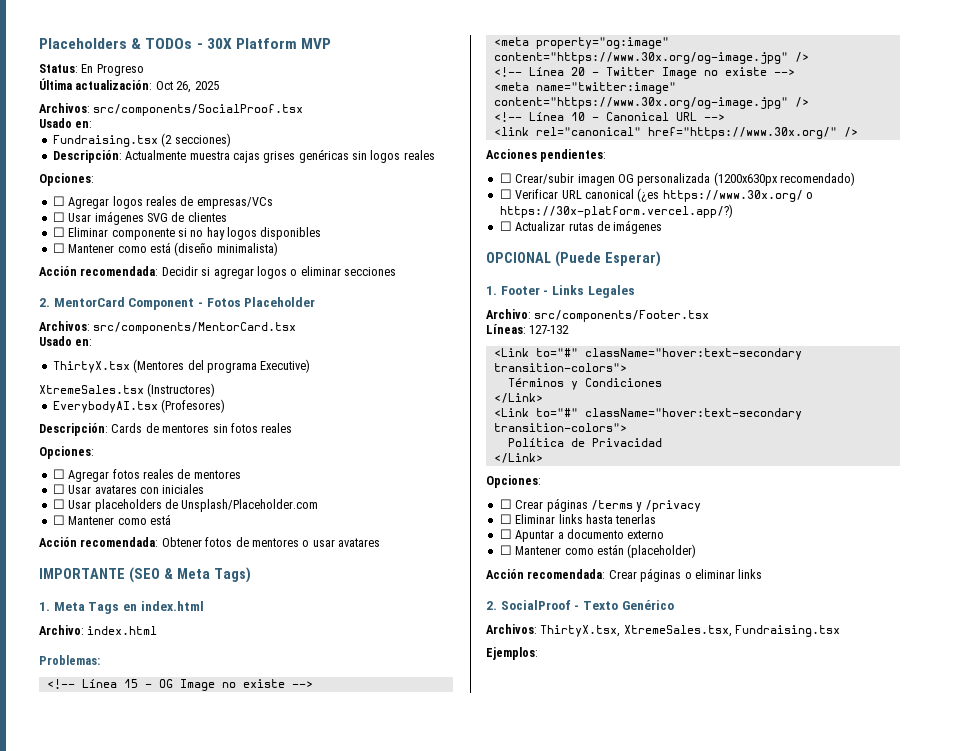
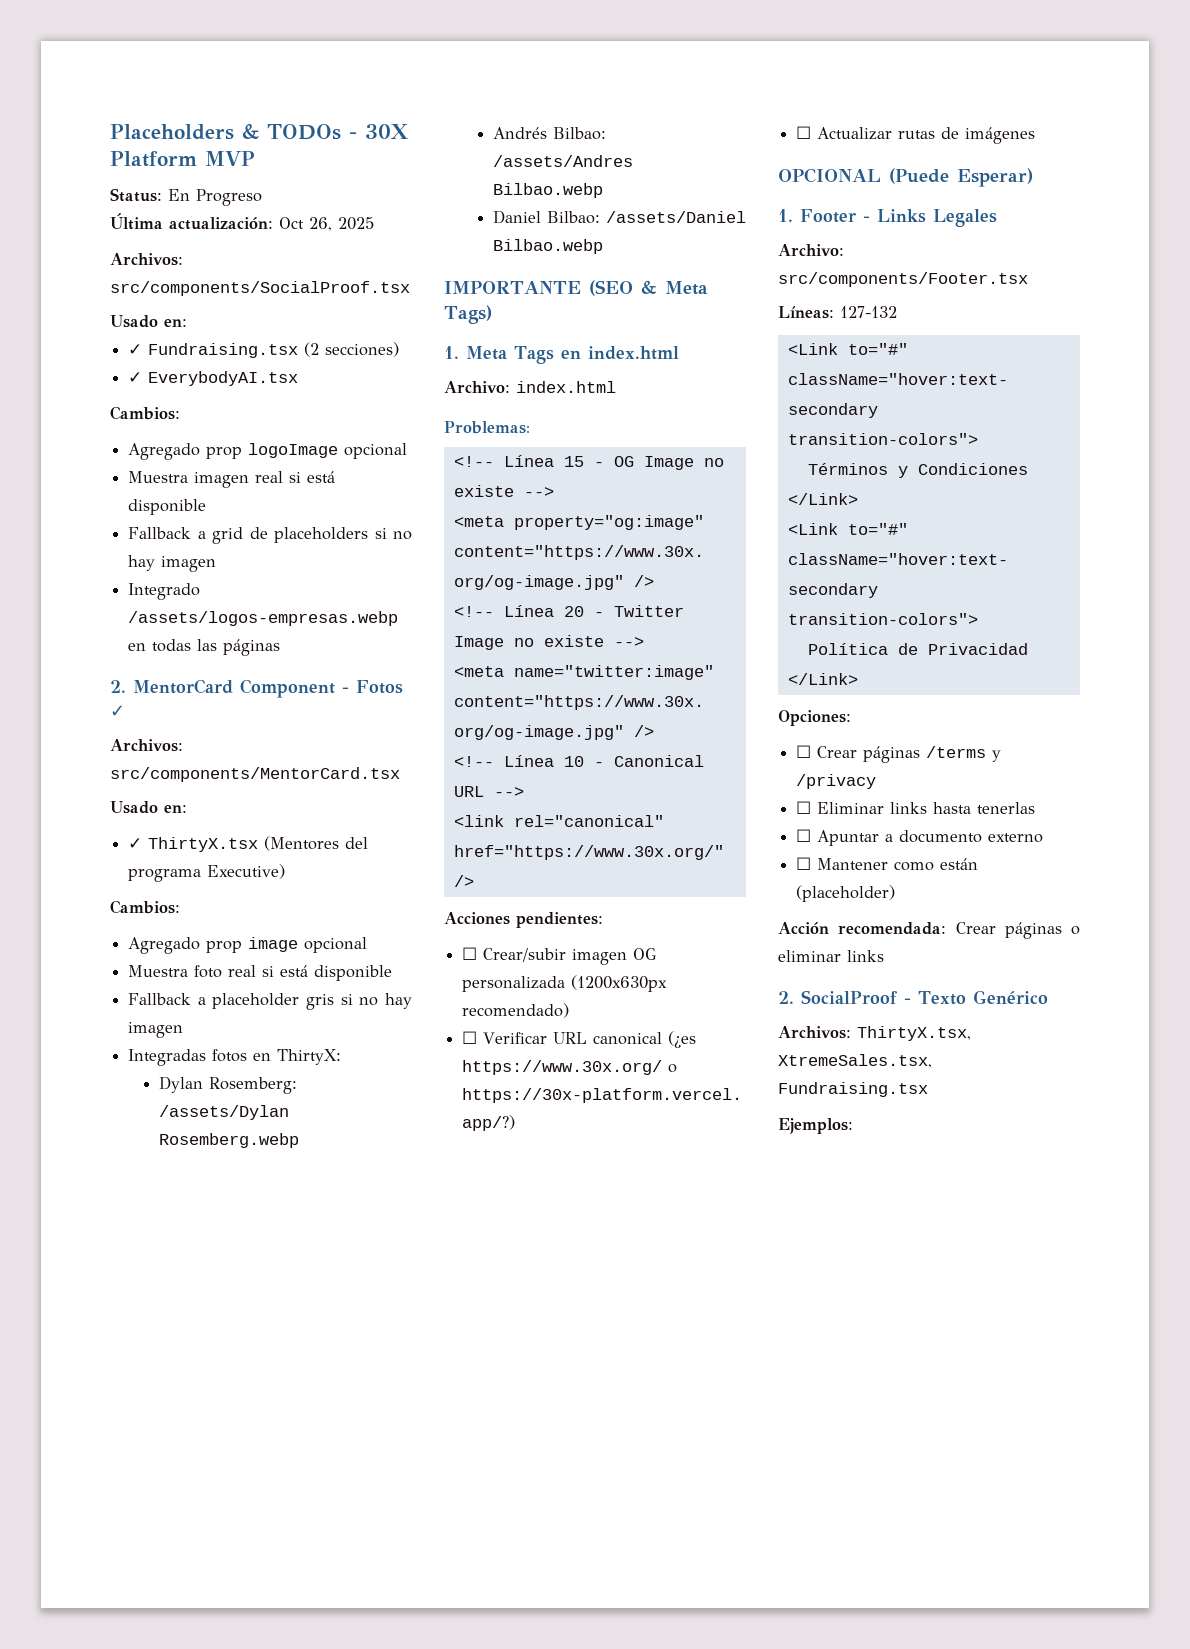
- Fundraising.tsx (2 secciones)
+ ✓ Fundraising.tsx (2 secciones)
- Descripción: Actualmente muestra cajas grises genéricas sin logos reales
- Opciones:
- ☐ Agregar logos reales de empresas/VCs
- ☐ Usar imágenes SVG de clientes
- ☐ Eliminar componente si no hay logos disponibles
- ☐ Mantener como está (diseño minimalista)
- Acción recomendada: Decidir si agregar logos o eliminar secciones
+ ✓ EverybodyAI.tsx
+ Cambios:
+ Agregado prop logoImage opcional
+ Muestra imagen real si está disponible
+ Fallback a grid de placeholders si no hay imagen
+ Integrado /assets/logos-empresas.webp en todas las páginas
- 2. MentorCard Component - Fotos Placeholder
+ 2. MentorCard Component - Fotos ✓
- ThirtyX.tsx (Mentores del programa Executive)
- XtremeSales.tsx (Instructores)
- EverybodyAI.tsx (Profesores)
- Descripción: Cards de mentores sin fotos reales
- Opciones:
- ☐ Agregar fotos reales de mentores
- ☐ Usar avatares con iniciales
- ☐ Usar placeholders de Unsplash/Placeholder.com
- ☐ Mantener como está
- Acción recomendada: Obtener fotos de mentores o usar avatares
+ ✓ ThirtyX.tsx (Mentores del programa Executive)
+ Cambios:
+ Agregado prop image opcional
+ Muestra foto real si está disponible
+ Fallback a placeholder gris si no hay imagen
+ Integradas fotos en ThirtyX:
+ Dylan Rosemberg: /assets/Dylan Rosemberg.webp
+ Andrés Bilbao: /assets/Andres Bilbao.webp
+ Daniel Bilbao: /assets/Daniel Bilbao.webp

